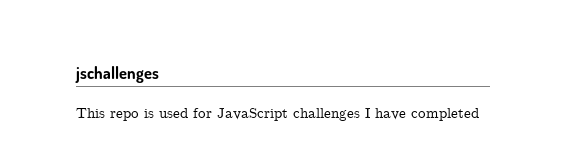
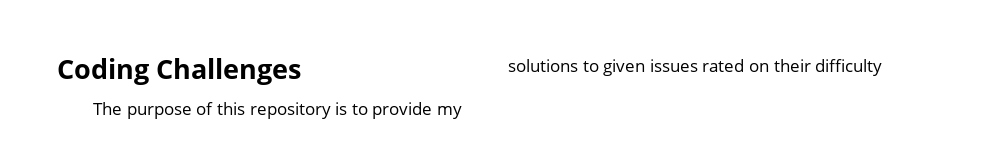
- jschallenges
- This repo is used for JavaScript challenges I have completed
+ Coding Challenges
+ The purpose of this repository is to provide my solutions to given issues rated on their difficulty

